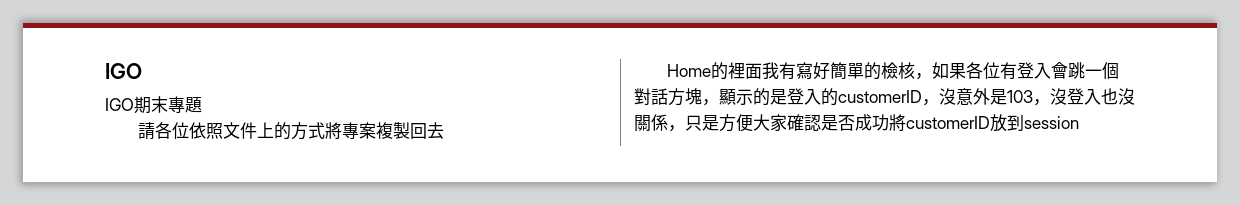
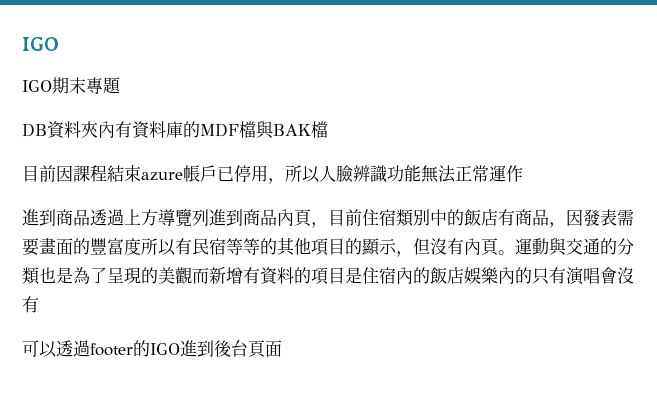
- 請各位依照文件上的方式將專案複製回去
- Home的裡面我有寫好簡單的檢核，如果各位有登入會跳一個對話方塊，顯示的是登入的customerID，沒意外是103，沒登入也沒關係，只是方便大家確認是否成功將customerID放到session
+ DB資料夾內有資料庫的MDF檔與BAK檔
+ 目前因課程結束azure帳戶已停用，所以人臉辨識功能無法正常運作
+ 進到商品透過上方導覽列進到商品內頁，目前住宿類別中的飯店有商品，因發表需要畫面的豐富度所以有民宿等等的其他項目的顯示，但沒有內頁。運動與交通的分類也是為了呈現的美觀而新增有資料的項目是住宿內的飯店娛樂內的只有演唱會沒有
+ 可以透過footer的IGO進到後台頁面

